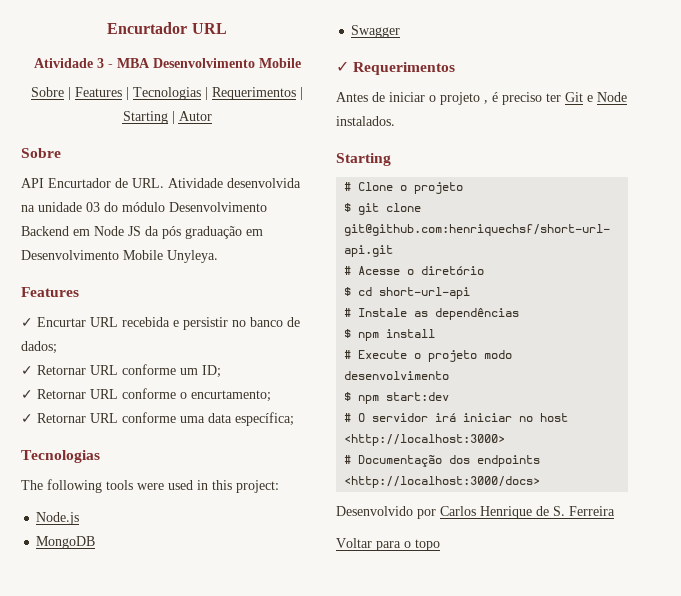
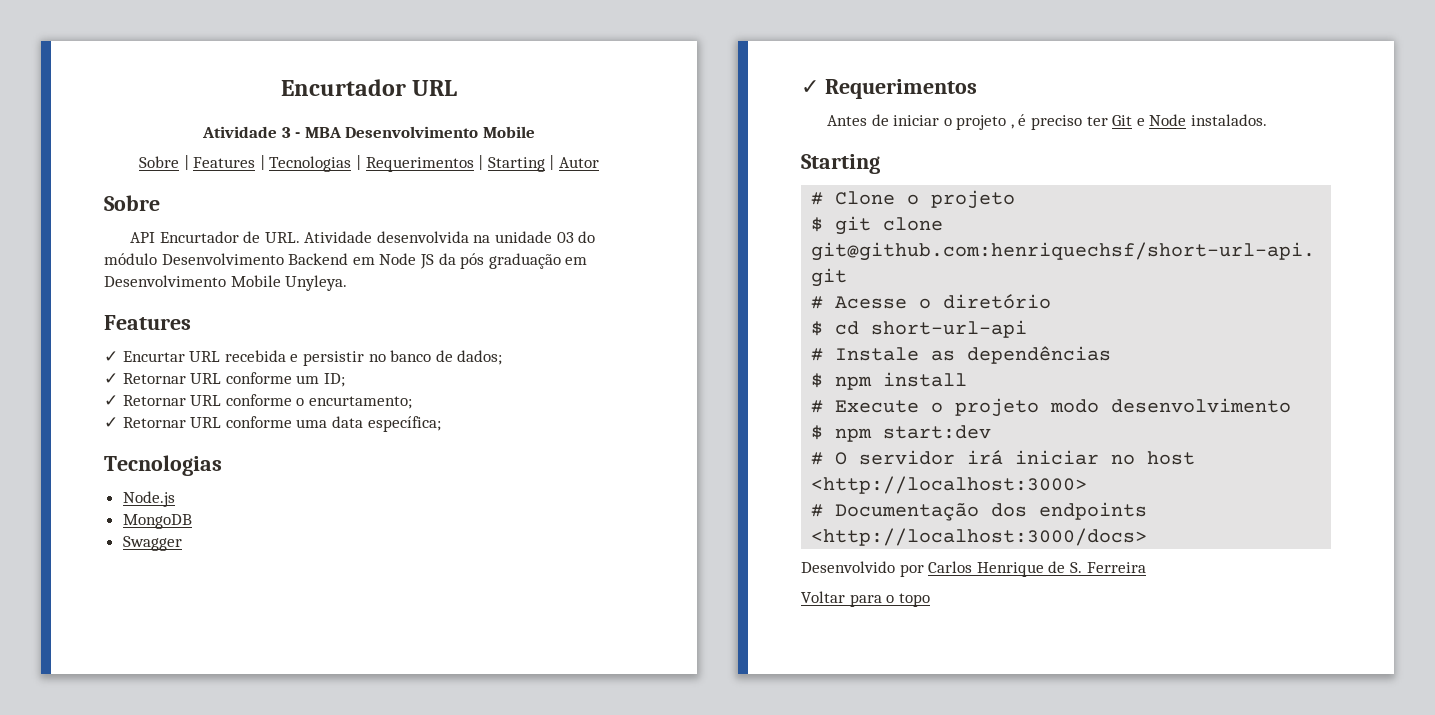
- The following tools were used in this project:

